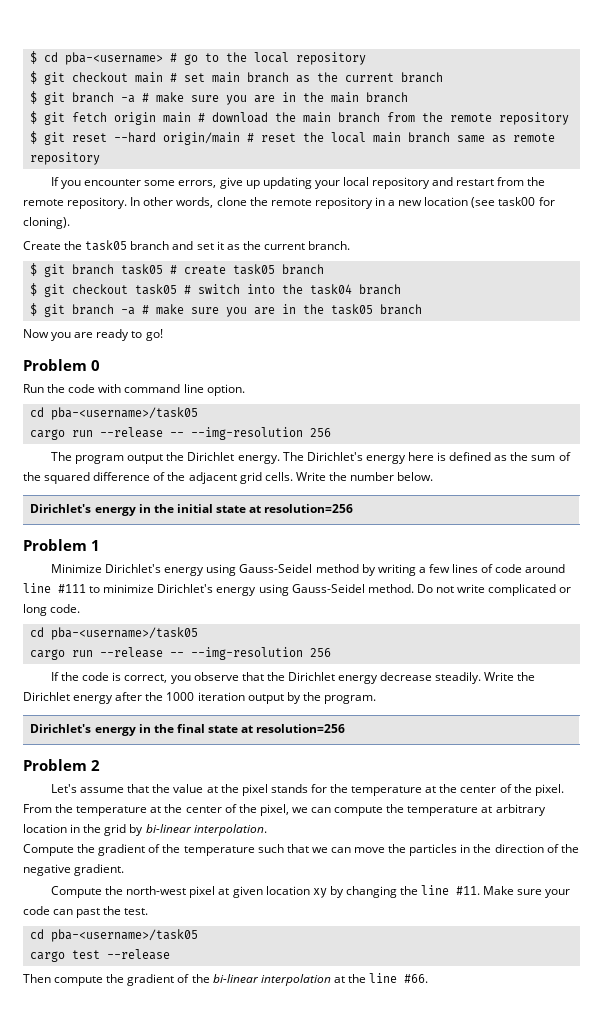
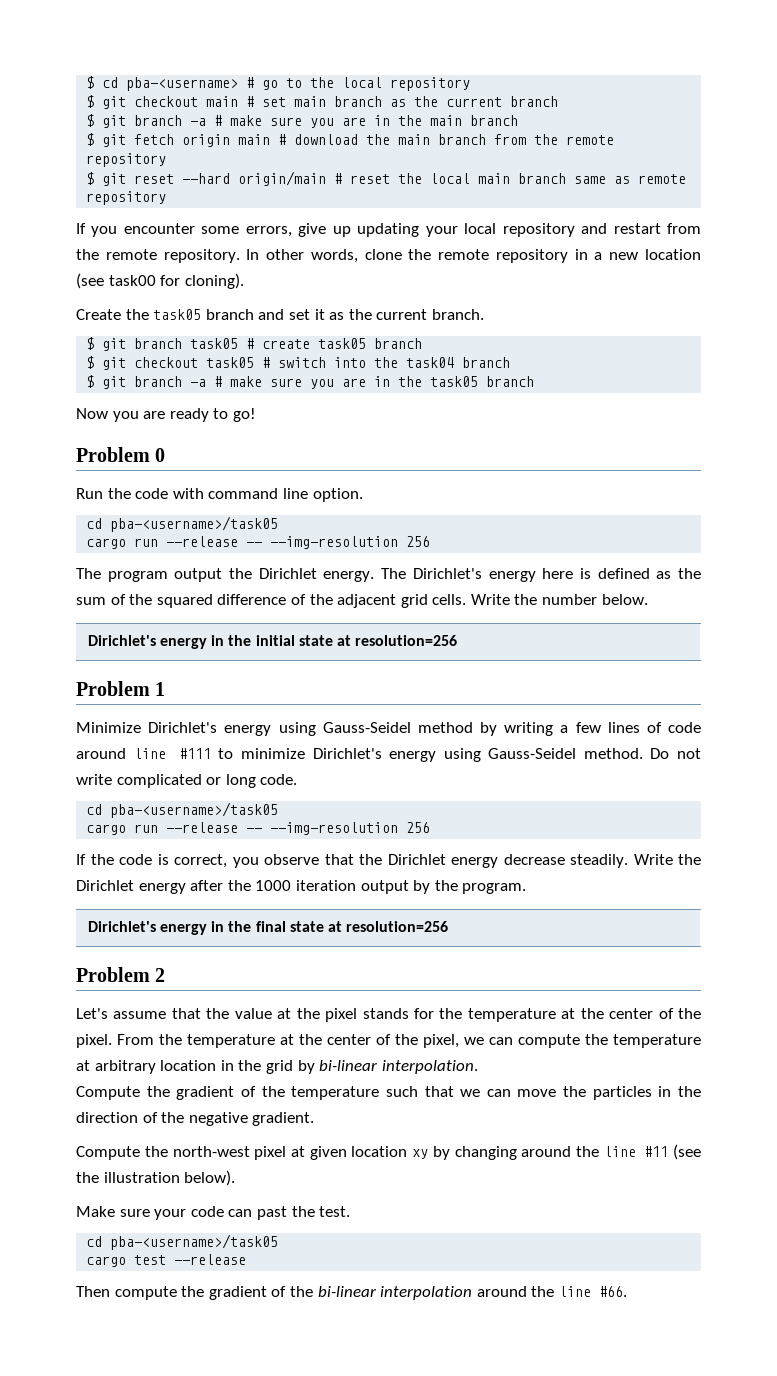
- Compute the north-west pixel at given location xy by changing the line #11. Make sure your code can past the test.
+ Compute the north-west pixel at given location xy by changing around the line #11 (see the illustration below).
+ Make sure your code can past the test.
- Then compute the gradient of the bi-linear interpolation at the line #66.
+ Then compute the gradient of the bi-linear interpolation around the line #66.

